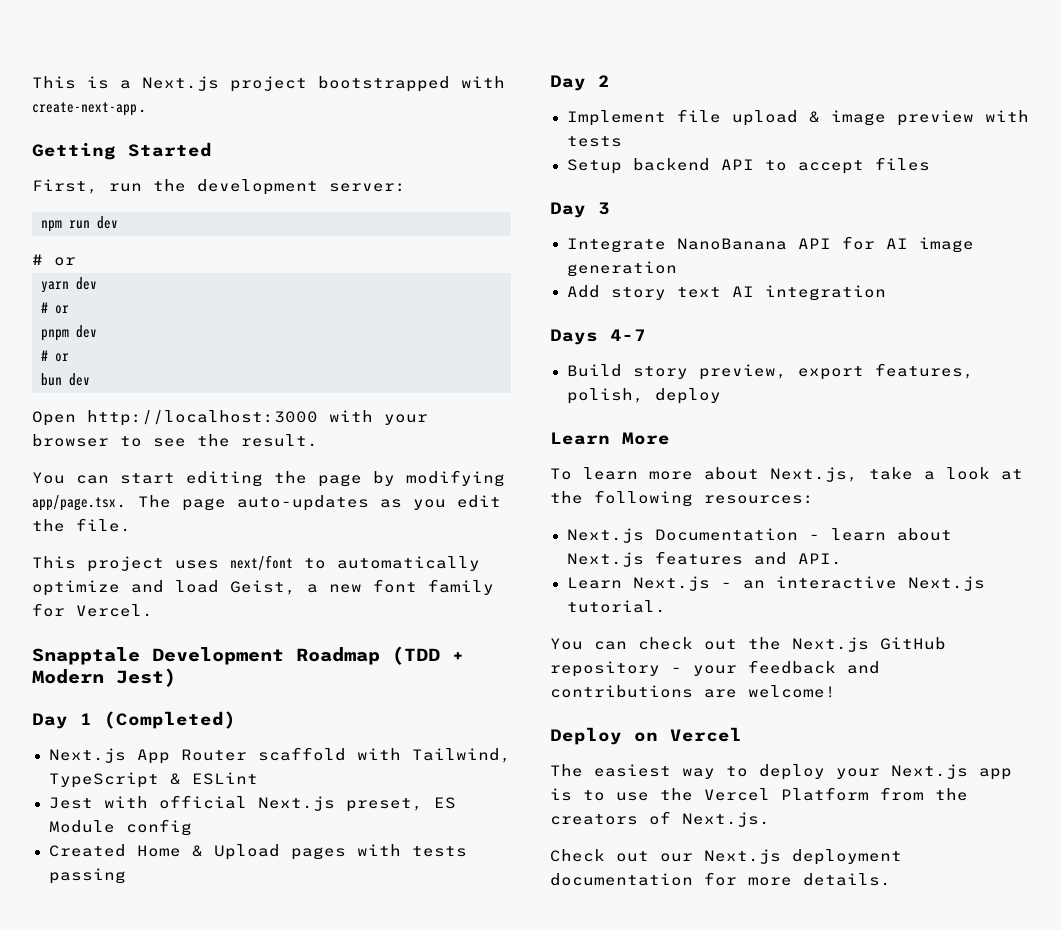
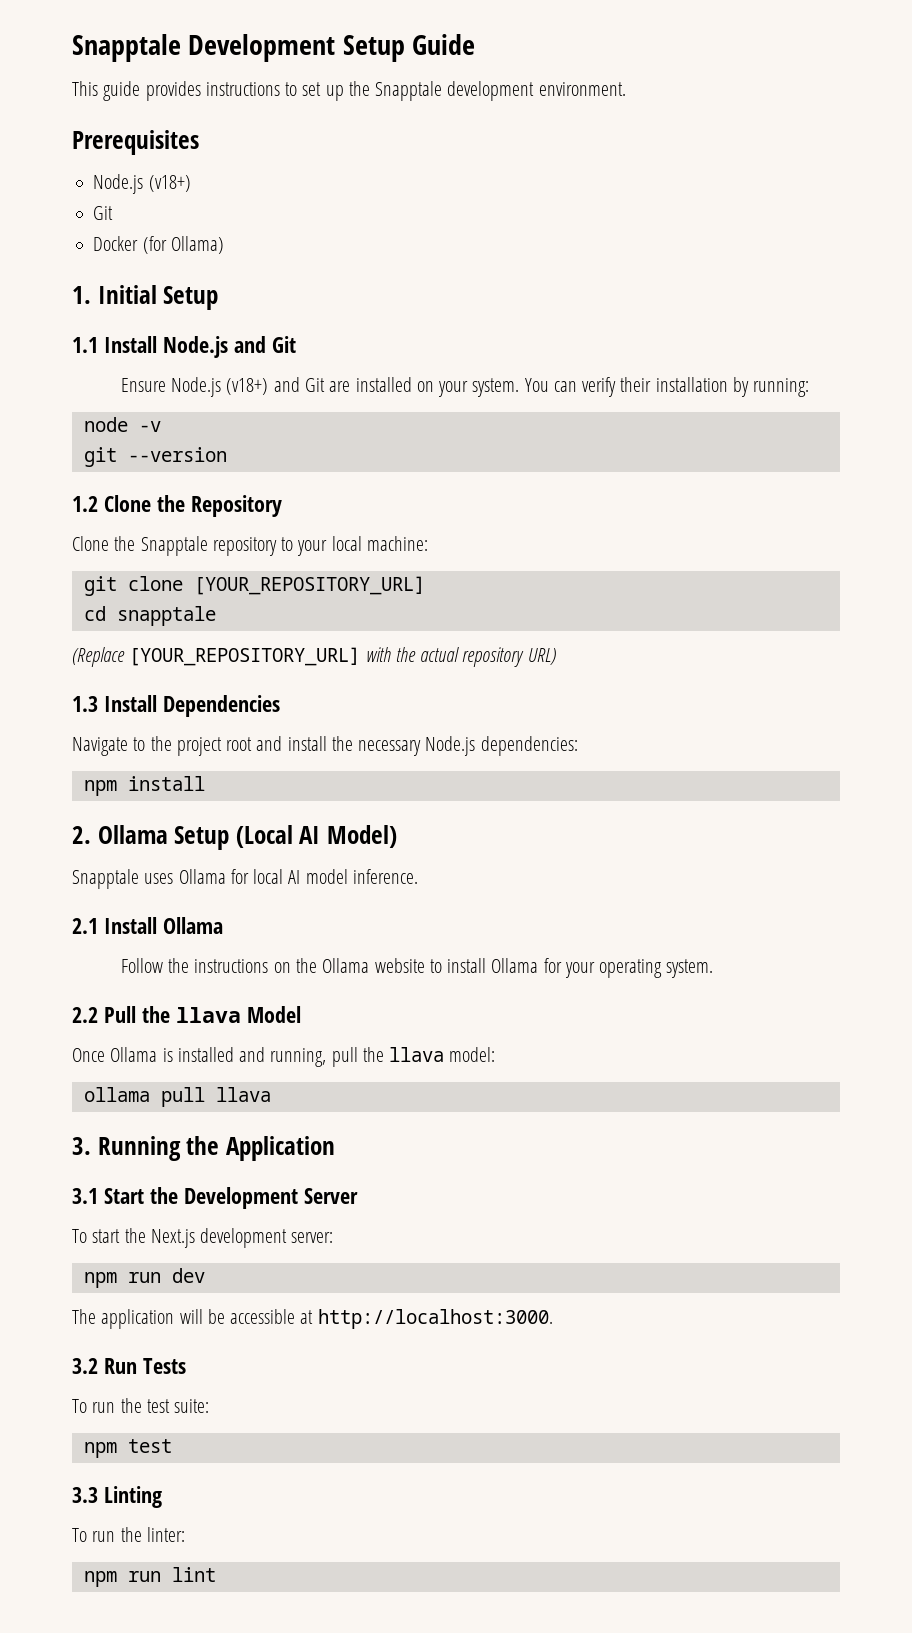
- This is a Next.js project bootstrapped with create-next-app.
- Getting Started
- First, run the development server:
+ Snapptale Development Setup Guide
+ This guide provides instructions to set up the Snapptale development environment.
+ Prerequisites
+ Node.js (v18+)
+ Git
+ Docker (for Ollama)
+ 1. Initial Setup
+ 1.1 Install Node.js and Git
+ Ensure Node.js (v18+) and Git are installed on your system. You can verify their installation by running:
+ node -v
+ git --version
+ 1.2 Clone the Repository
+ Clone the Snapptale repository to your local machine:
+ git clone [YOUR_REPOSITORY_URL]
+ cd snapptale
+ (Replace [YOUR_REPOSITORY_URL] with the actual repository URL)
+ 1.3 Install Dependencies
+ Navigate to the project root and install the necessary Node.js dependencies:
+ npm install
+ 2. Ollama Setup (Local AI Model)
+ Snapptale uses Ollama for local AI model inference.
+ 2.1 Install Ollama
+ Follow the instructions on the Ollama website to install Ollama for your operating system.
+ 2.2 Pull the llava Model
+ Once Ollama is installed and running, pull the llava model:
+ ollama pull llava
+ 3. Running the Application
+ 3.1 Start the Development Server
+ To start the Next.js development server:
  npm run dev
- # or
- yarn dev
- # or
- pnpm dev
- # or
- bun dev
- Open http://localhost:3000 with your browser to see the result.
- You can start editing the page by modifying app/page.tsx. The page auto-updates as you edit the file.
- This project uses next/font to automatically optimize and load Geist, a new font family for Vercel.
- Snapptale Development Roadmap (TDD + Modern Jest)
- Day 1 (Completed)
- Next.js App Router scaffold with Tailwind, TypeScript & ESLint
- Jest with official Next.js preset, ES Module config
- Created Home & Upload pages with tests passing
- Day 2
- Implement file upload & image preview with tests
- Setup backend API to accept files
- Day 3
- Integrate NanoBanana API for AI image generation
- Add story text AI integration
- Days 4-7
- Build story preview, export features, polish, deploy
- Learn More
- To learn more about Next.js, take a look at the following resources:
- Next.js Documentation - learn about Next.js features and API.
- Learn Next.js - an interactive Next.js tutorial.
- You can check out the Next.js GitHub repository - your feedback and contributions are welcome!
- Deploy on Vercel
- The easiest way to deploy your Next.js app is to use the Vercel Platform from the creators of Next.js.
- Check out our Next.js deployment documentation for more details.
+ The application will be accessible at http://localhost:3000.
+ 3.2 Run Tests
+ To run the test suite:
+ npm test
+ 3.3 Linting
+ To run the linter:
+ npm run lint

